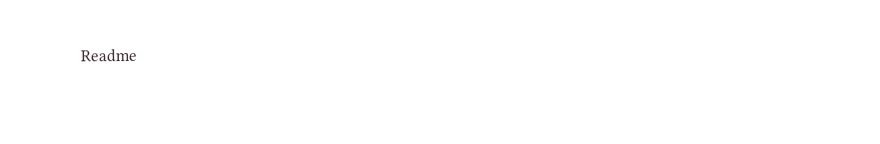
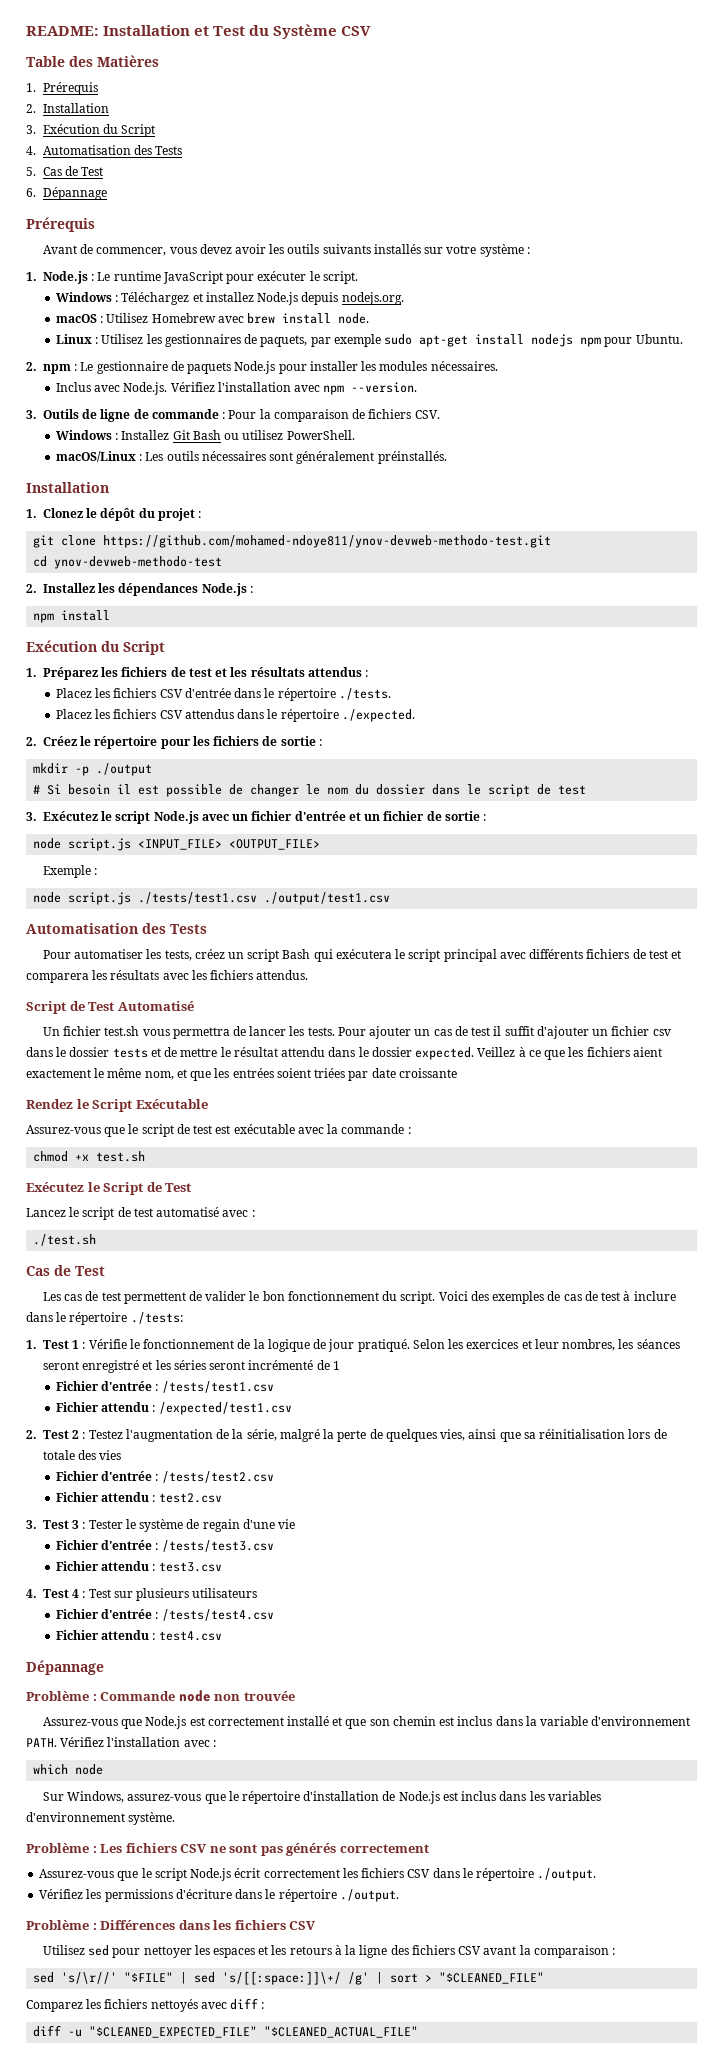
- Readme
+ README: Installation et Test du Système CSV
+ Table des Matières
+ 1. Prérequis
+ 2. Installation
+ 3. Exécution du Script
+ 4. Automatisation des Tests
+ 5. Cas de Test
+ 6. Dépannage
+ Prérequis
+ Avant de commencer, vous devez avoir les outils suivants installés sur votre système :
+ 1. Node.js : Le runtime JavaScript pour exécuter le script.
+ Windows : Téléchargez et installez Node.js depuis nodejs.org.
+ macOS : Utilisez Homebrew avec brew install node.
+ Linux : Utilisez les gestionnaires de paquets, par exemple sudo apt-get install nodejs npm pour Ubuntu.
+ 2. npm : Le gestionnaire de paquets Node.js pour installer les modules nécessaires.
+ Inclus avec Node.js. Vérifiez l'installation avec npm --version.
+ 3. Outils de ligne de commande : Pour la comparaison de fichiers CSV.
+ Windows : Installez Git Bash ou utilisez PowerShell.
+ macOS/Linux : Les outils nécessaires sont généralement préinstallés.
+ Installation
+ 1. Clonez le dépôt du projet :
+ git clone https://github.com/mohamed-ndoye811/ynov-devweb-methodo-test.git
+ cd ynov-devweb-methodo-test
+ 2. Installez les dépendances Node.js :
+ npm install
+ Exécution du Script
+ 1. Préparez les fichiers de test et les résultats attendus :
+ Placez les fichiers CSV d'entrée dans le répertoire ./tests.
+ Placez les fichiers CSV attendus dans le répertoire ./expected.
+ 2. Créez le répertoire pour les fichiers de sortie :
+ mkdir -p ./output
+ # Si besoin il est possible de changer le nom du dossier dans le script de test
+ 3. Exécutez le script Node.js avec un fichier d'entrée et un fichier de sortie :
+ node script.js <INPUT_FILE> <OUTPUT_FILE>
+ Exemple :
+ node script.js ./tests/test1.csv ./output/test1.csv
+ Automatisation des Tests
+ Pour automatiser les tests, créez un script Bash qui exécutera le script principal avec différents fichiers de test et comparera les résultats avec les fichiers attendus.
+ Script de Test Automatisé
+ Un fichier test.sh vous permettra de lancer les tests. Pour ajouter un cas de test il suffit d'ajouter un fichier csv dans le dossier tests et de mettre le résultat attendu dans le dossier expected. Veillez à ce que les fichiers aient exactement le même nom, et que les entrées soient triées par date croissante
+ Rendez le Script Exécutable
+ Assurez-vous que le script de test est exécutable avec la commande :
+ chmod +x test.sh
+ Exécutez le Script de Test
+ Lancez le script de test automatisé avec :
+ ./test.sh
+ Cas de Test
+ Les cas de test permettent de valider le bon fonctionnement du script. Voici des exemples de cas de test à inclure dans le répertoire ./tests:
+ 1. Test 1 : Vérifie le fonctionnement de la logique de jour pratiqué. Selon les exercices et leur nombres, les séances seront enregistré et les séries seront incrémenté de 1
+ Fichier d'entrée : /tests/test1.csv
+ Fichier attendu : /expected/test1.csv
+ 2. Test 2 : Testez l'augmentation de la série, malgré la perte de quelques vies, ainsi que sa réinitialisation lors de totale des vies
+ Fichier d'entrée : /tests/test2.csv
+ Fichier attendu : test2.csv
+ 3. Test 3 : Tester le système de regain d'une vie
+ Fichier d'entrée : /tests/test3.csv
+ Fichier attendu : test3.csv
+ 4. Test 4 : Test sur plusieurs utilisateurs
+ Fichier d'entrée : /tests/test4.csv
+ Fichier attendu : test4.csv
+ Dépannage
+ Problème : Commande node non trouvée
+ Assurez-vous que Node.js est correctement installé et que son chemin est inclus dans la variable d'environnement PATH. Vérifiez l'installation avec :
+ which node
+ Sur Windows, assurez-vous que le répertoire d'installation de Node.js est inclus dans les variables d'environnement système.
+ Problème : Les fichiers CSV ne sont pas générés correctement
+ Assurez-vous que le script Node.js écrit correctement les fichiers CSV dans le répertoire ./output.
+ Vérifiez les permissions d'écriture dans le répertoire ./output.
+ Problème : Différences dans les fichiers CSV
+ Utilisez sed pour nettoyer les espaces et les retours à la ligne des fichiers CSV avant la comparaison :
+ sed 's/\r//' "$FILE" | sed 's/[[:space:]]\+/ /g' | sort > "$CLEANED_FILE"
+ Comparez les fichiers nettoyés avec diff :
+ diff -u "$CLEANED_EXPECTED_FILE" "$CLEANED_ACTUAL_FILE"

